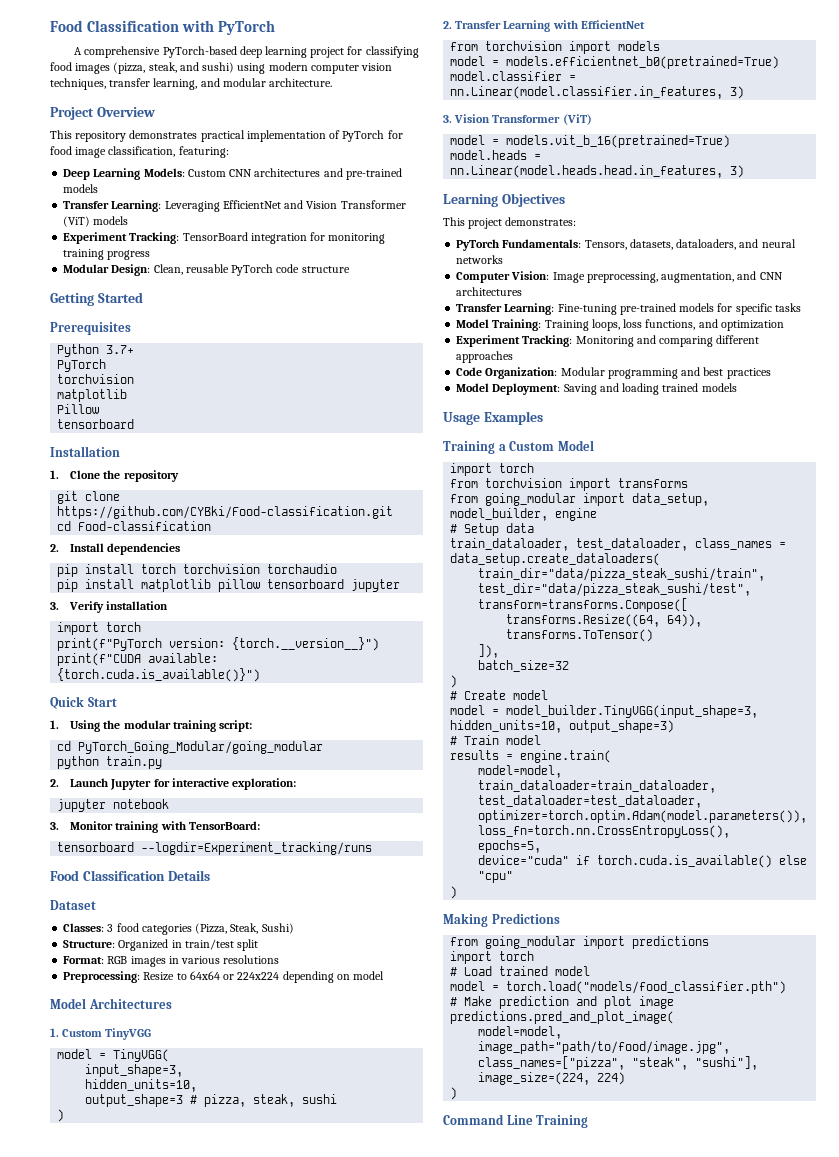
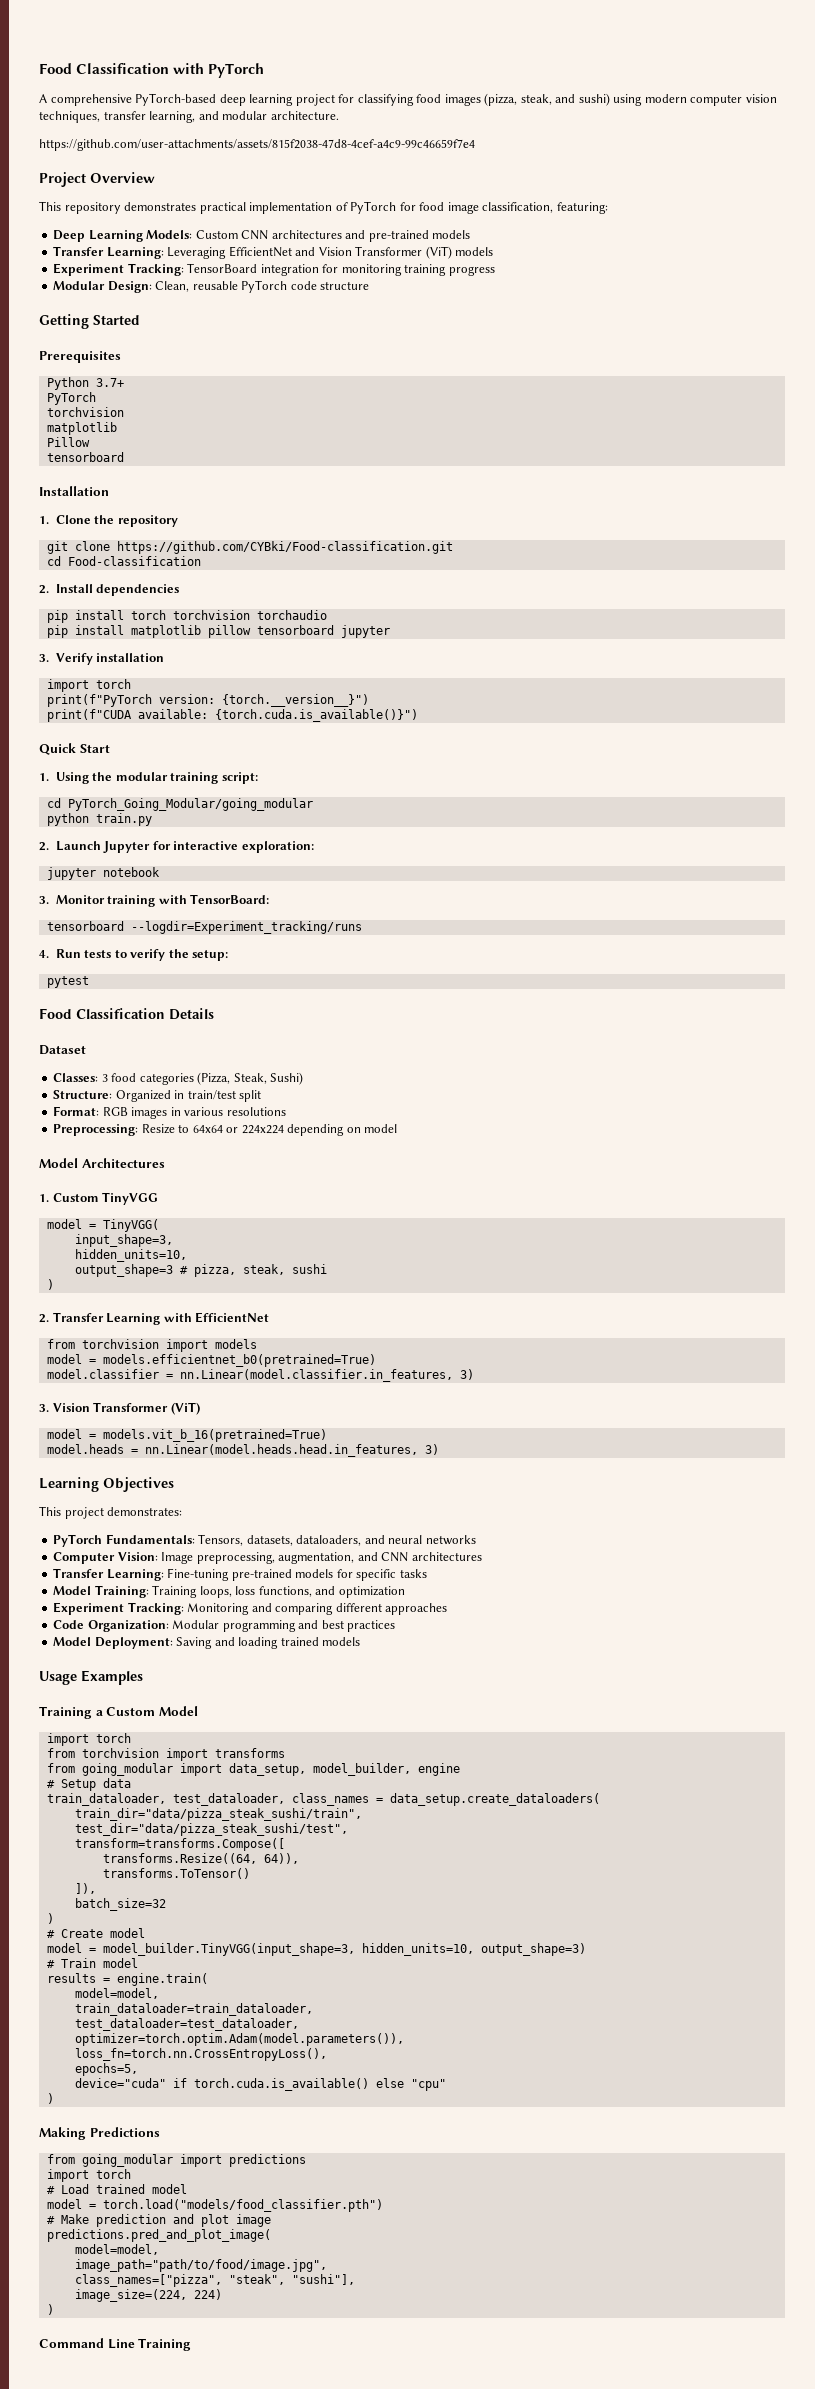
+ https://github.com/user-attachments/assets/815f2038-47d8-4cef-a4c9-99c46659f7e4
+ 4. Run tests to verify the setup:
+ pytest

